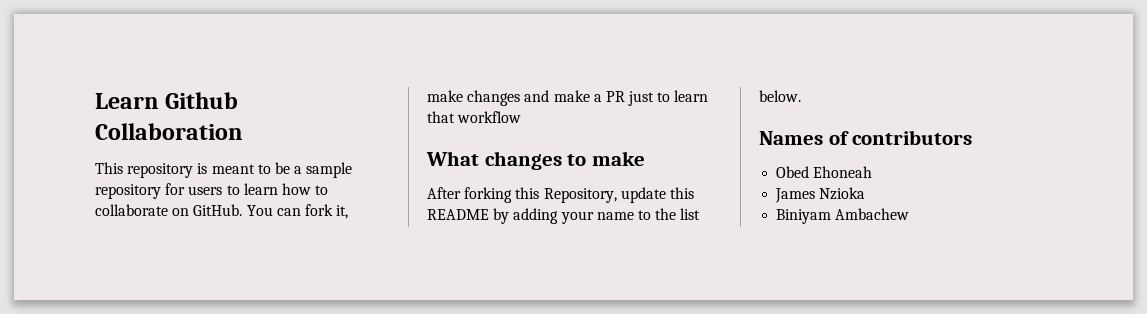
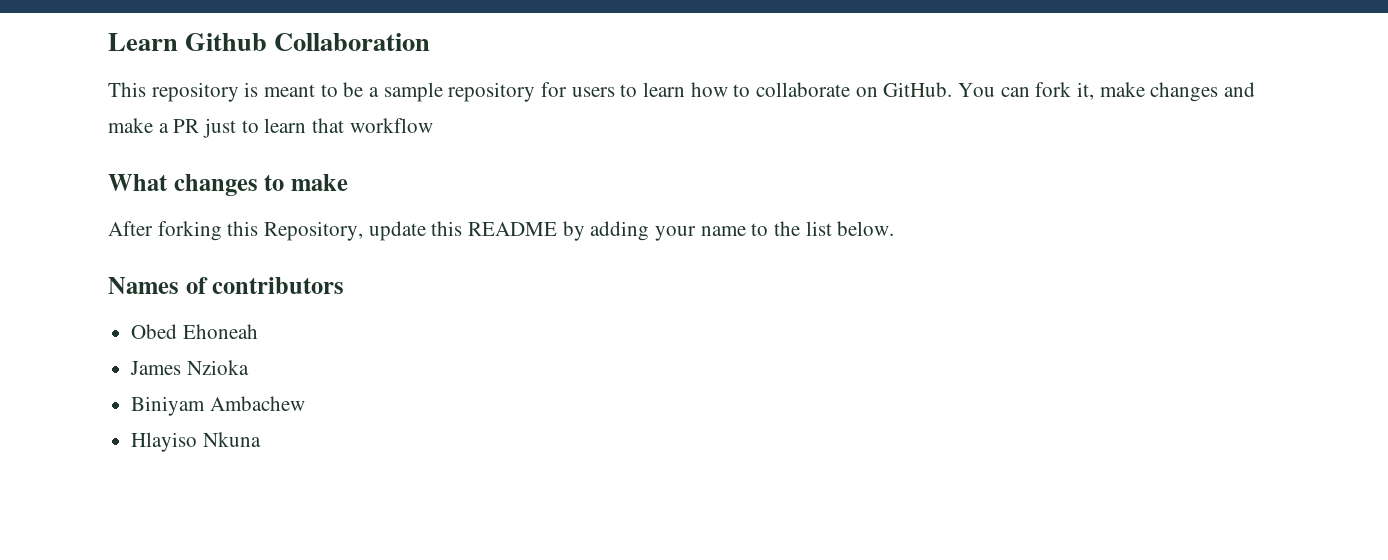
+ Hlayiso Nkuna

